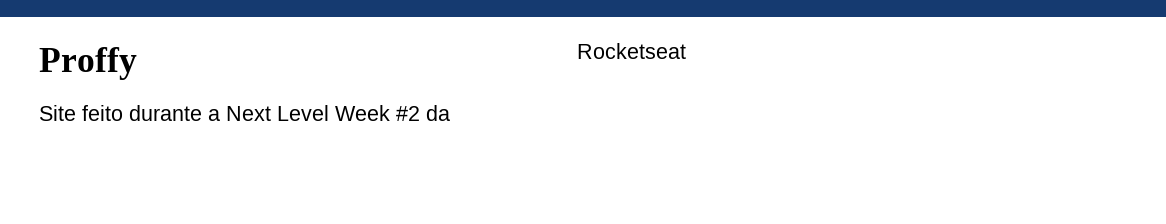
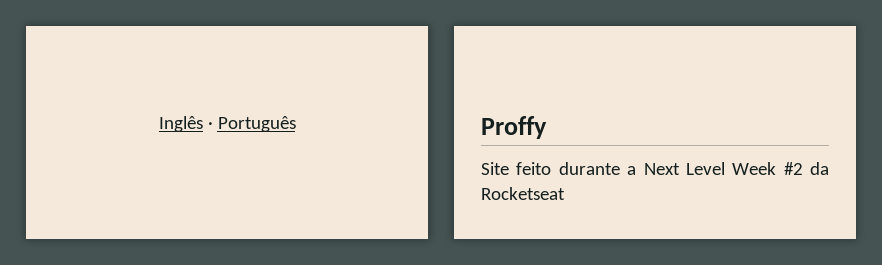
+ Inglês · Português

